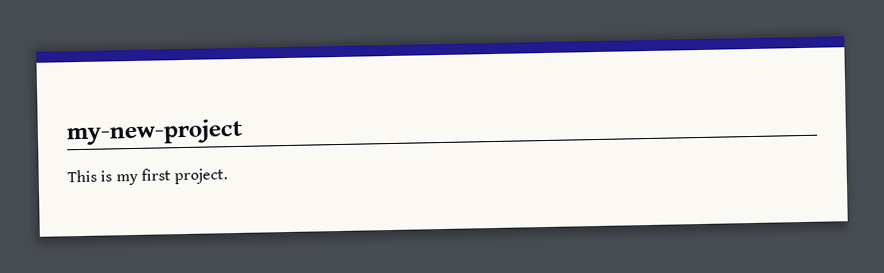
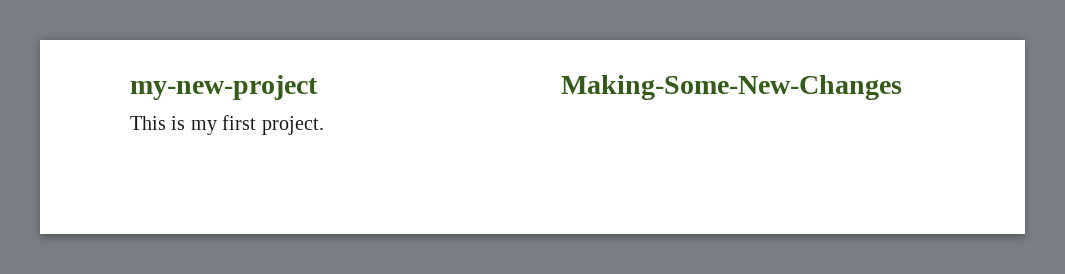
+ Making-Some-New-Changes

